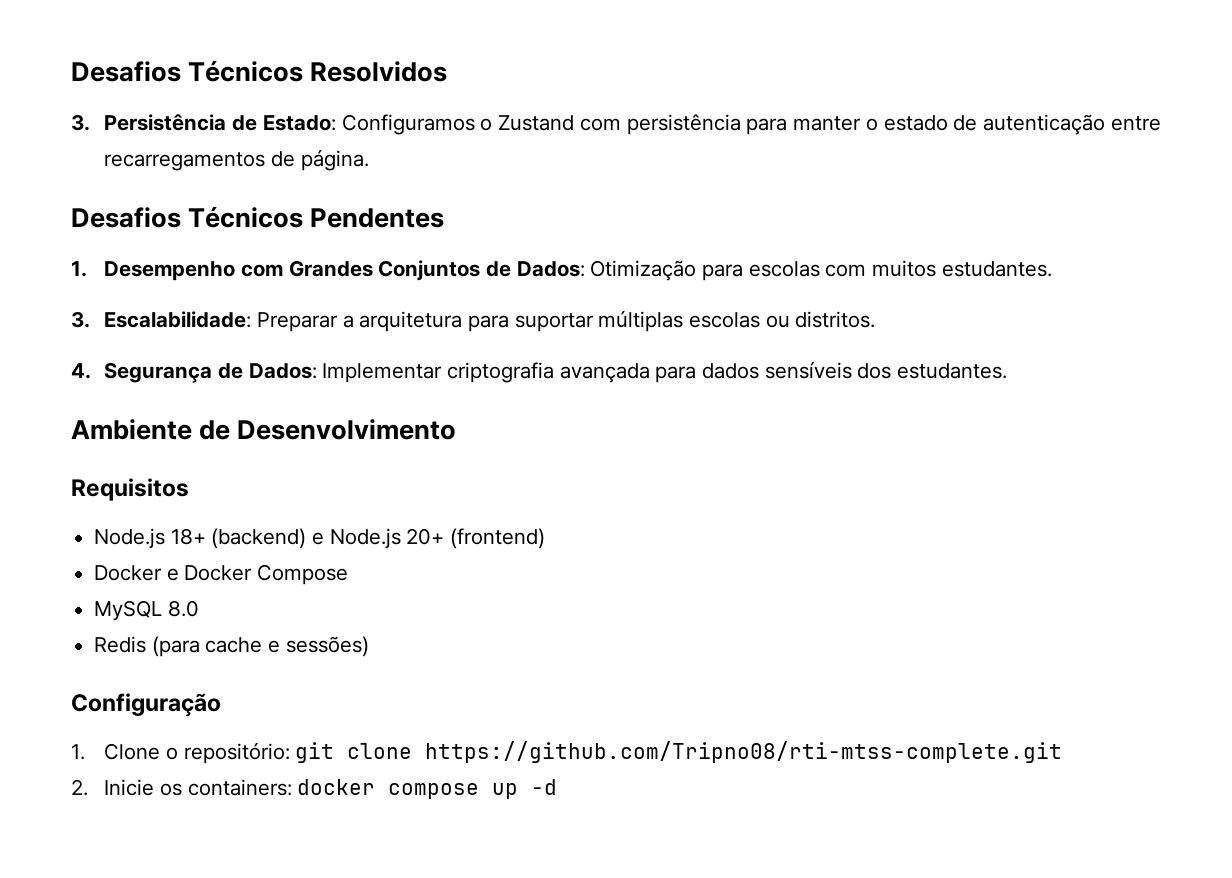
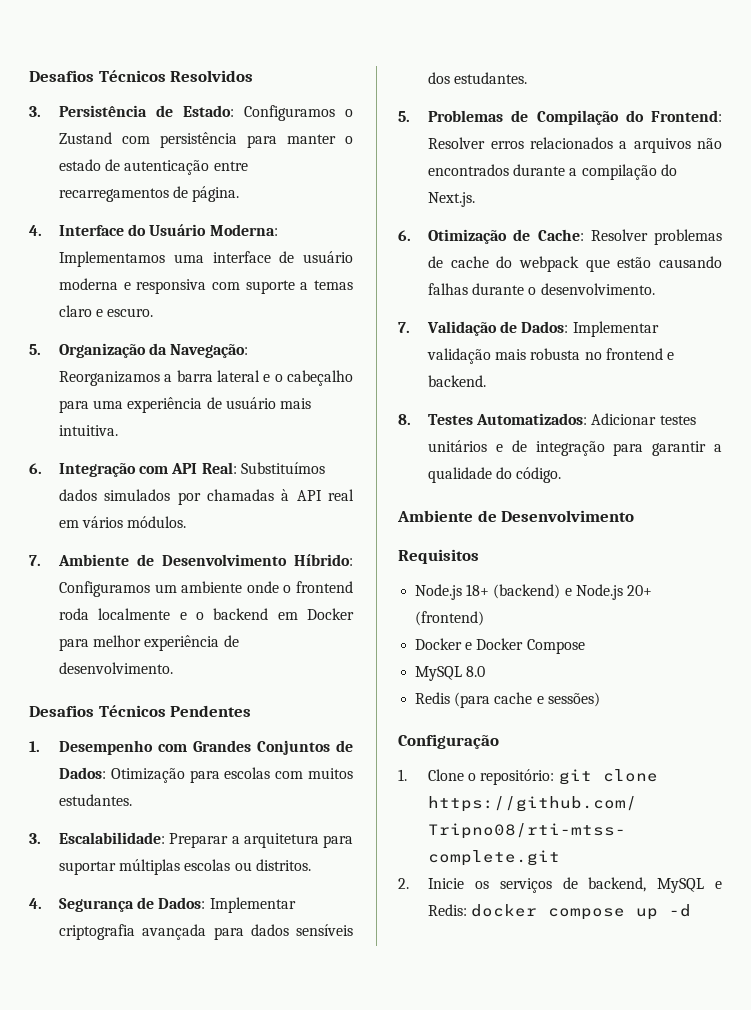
+ 4. Interface do Usuário Moderna: Implementamos uma interface de usuário moderna e responsiva com suporte a temas claro e escuro.
+ 5. Organização da Navegação: Reorganizamos a barra lateral e o cabeçalho para uma experiência de usuário mais intuitiva.
+ 6. Integração com API Real: Substituímos dados simulados por chamadas à API real em vários módulos.
+ 7. Ambiente de Desenvolvimento Híbrido: Configuramos um ambiente onde o frontend roda localmente e o backend em Docker para melhor experiência de desenvolvimento.
+ 5. Problemas de Compilação do Frontend: Resolver erros relacionados a arquivos não encontrados durante a compilação do Next.js.
+ 6. Otimização de Cache: Resolver problemas de cache do webpack que estão causando falhas durante o desenvolvimento.
+ 7. Validação de Dados: Implementar validação mais robusta no frontend e backend.
+ 8. Testes Automatizados: Adicionar testes unitários e de integração para garantir a qualidade do código.
- 2. Inicie os containers: docker compose up -d
+ 2. Inicie os serviços de backend, MySQL e Redis: docker compose up -d

